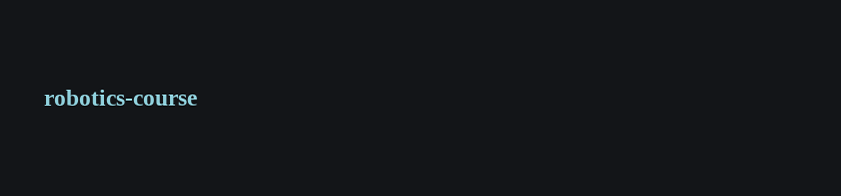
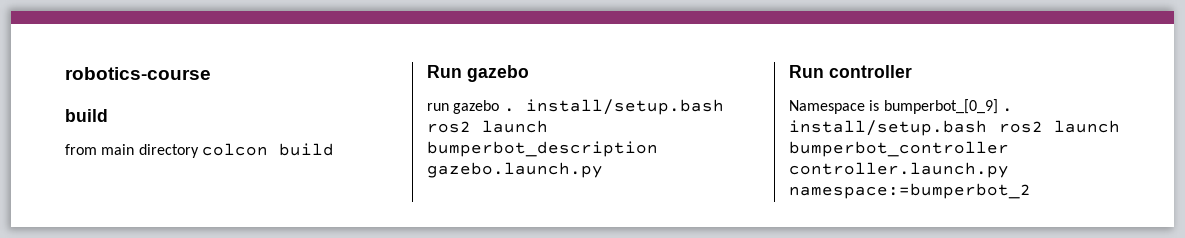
  robotics-course
+ build
+ from main directory colcon build
+ Run gazebo
+ run gazebo . install/setup.bash ros2 launch bumperbot_description gazebo.launch.py
+ Run controller
+ Namespace is bumperbot_[0_9] . install/setup.bash ros2 launch bumperbot_controller controller.launch.py namespace:=bumperbot_2

